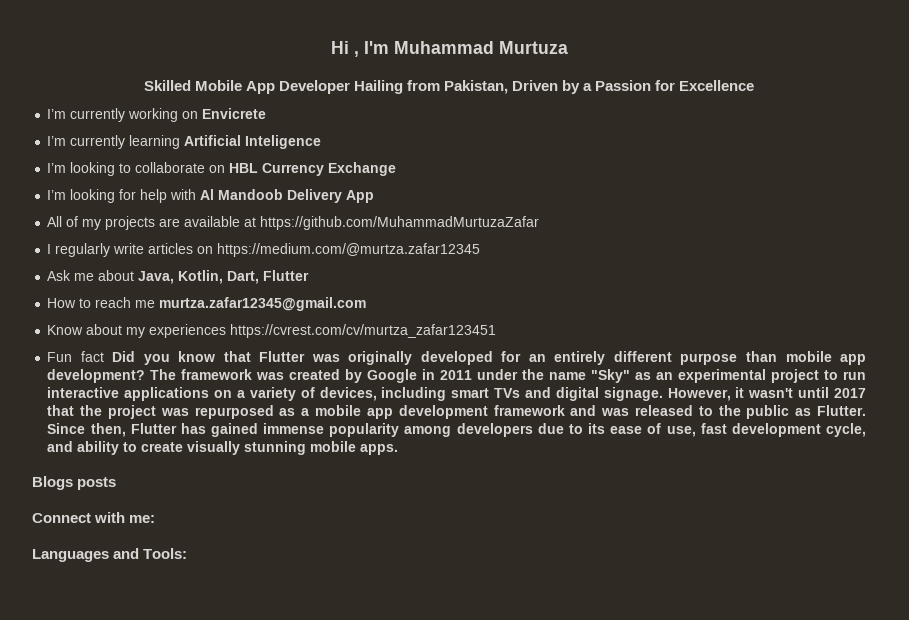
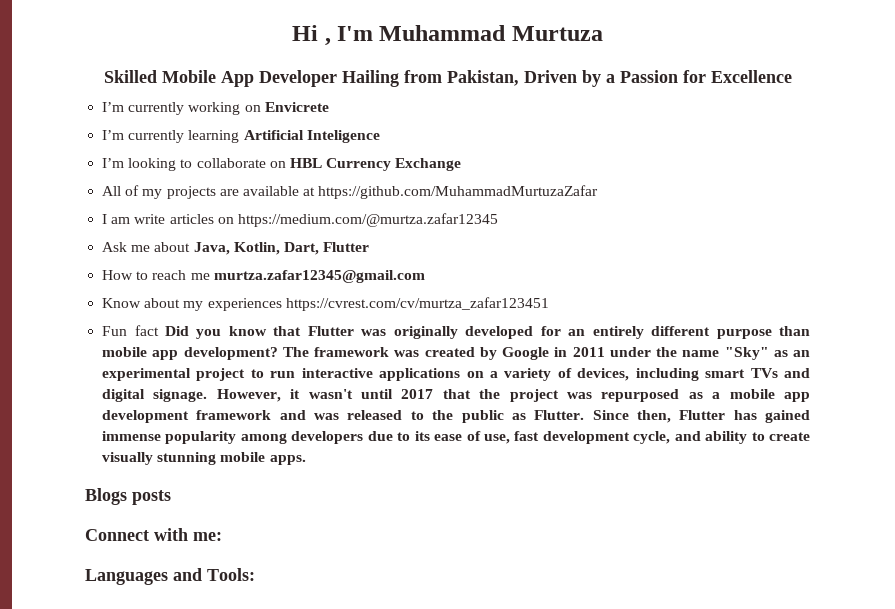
- I’m looking for help with Al Mandoob Delivery App
- I regularly write articles on https://medium.com/@murtza.zafar12345
+ I am write articles on https://medium.com/@murtza.zafar12345

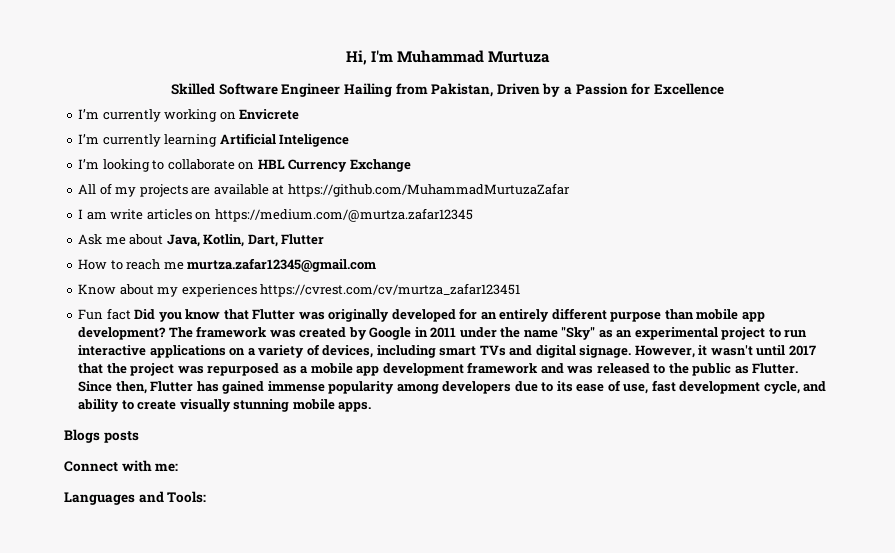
- Hi , I'm Muhammad Murtuza
+ Hi, I'm Muhammad Murtuza
- Skilled Mobile App Developer Hailing from Pakistan, Driven by a Passion for Excellence
+ Skilled Software Engineer Hailing from Pakistan, Driven by a Passion for Excellence

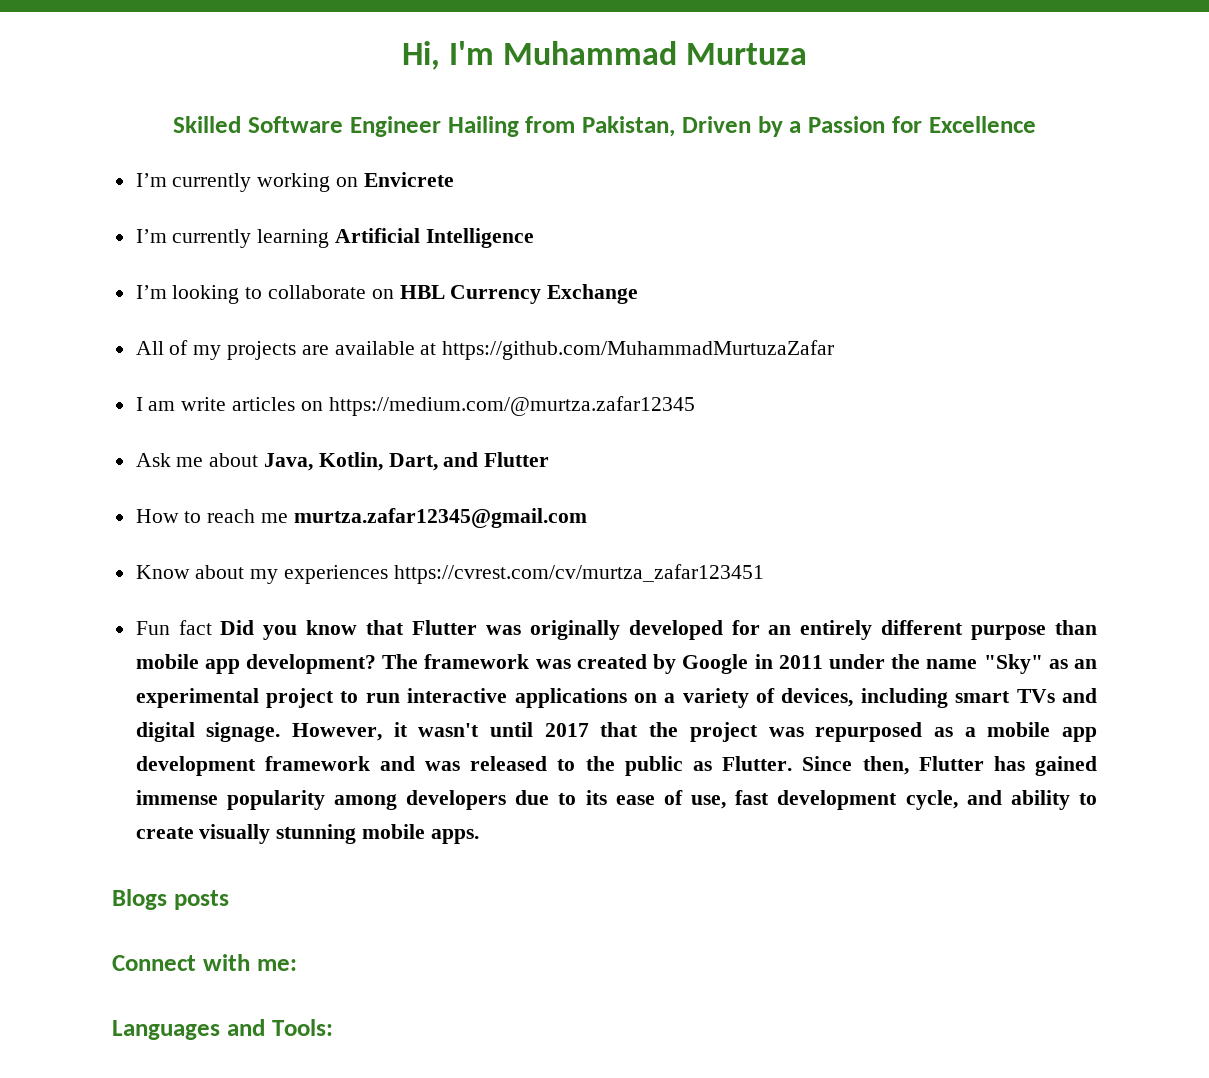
- I’m currently learning Artificial Inteligence
+ I’m currently learning Artificial Intelligence
- Ask me about Java, Kotlin, Dart, Flutter
+ Ask me about Java, Kotlin, Dart, and Flutter

